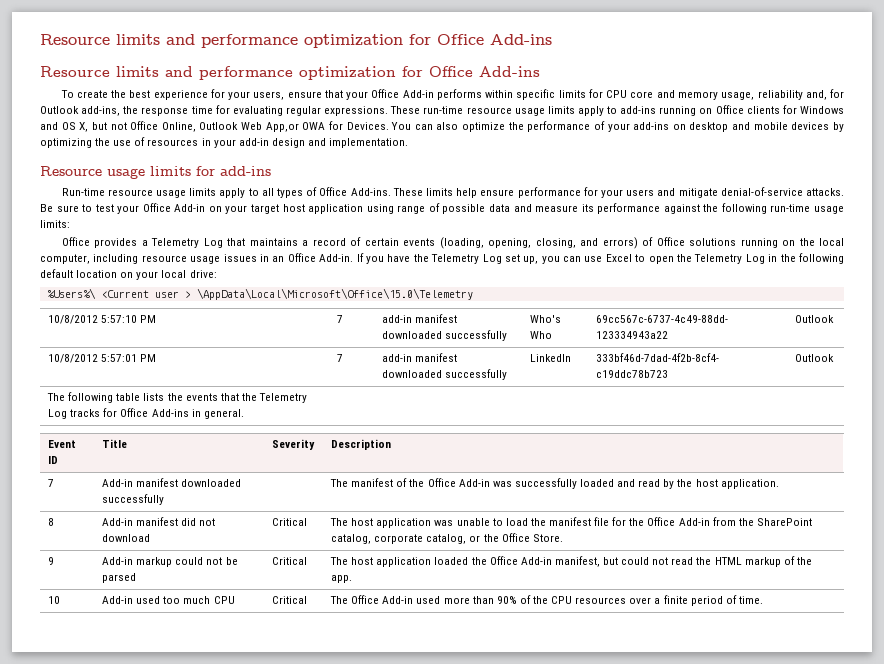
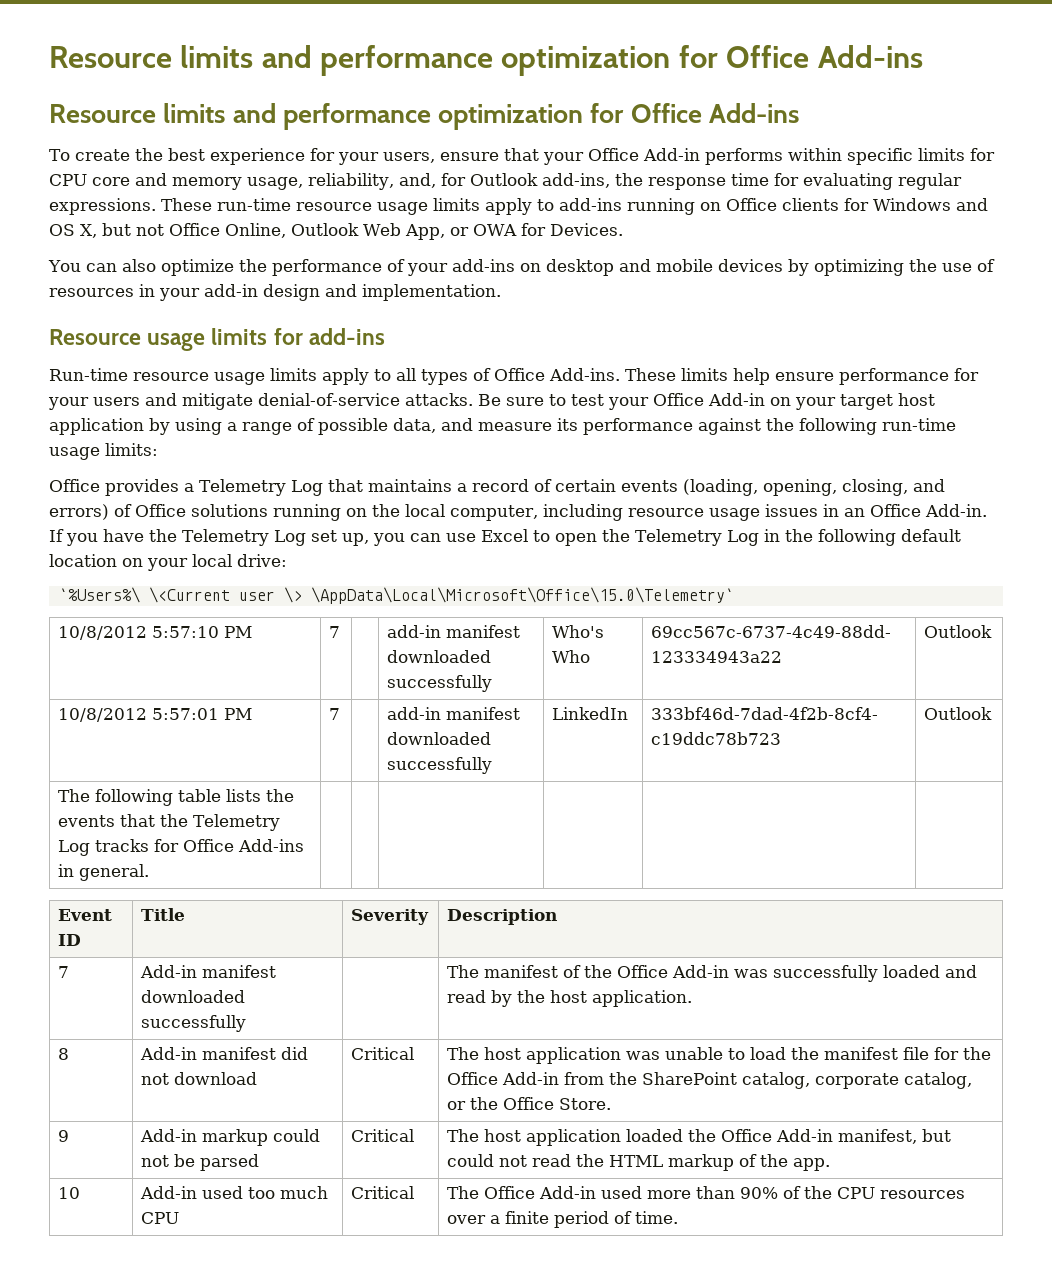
- To create the best experience for your users, ensure that your Office Add-in performs within specific limits for CPU core and memory usage, reliability and, for Outlook add-ins, the response time for evaluating regular expressions.
+ To create the best experience for your users, ensure that your Office Add-in performs within specific limits for CPU core and memory usage, reliability, and, for Outlook add-ins, the response time for evaluating regular expressions.
- These run-time resource usage limits apply to add-ins running on Office clients for Windows and OS X, but not Office Online, Outlook Web App,or OWA for Devices. You can also optimize the performance of your add-ins on desktop and mobile devices by optimizing the use of resources in your add-in design and implementation.
+ These run-time resource usage limits apply to add-ins running on Office clients for Windows and OS X, but not Office Online, Outlook Web App, or OWA for Devices.
+ You can also optimize the performance of your add-ins on desktop and mobile devices by optimizing the use of resources in your add-in design and implementation.
- Be sure to test your Office Add-in on your target host application using range of possible data and measure its performance against the following run-time usage limits:
+ Be sure to test your Office Add-in on your target host application by using a range of possible data, and measure its performance against the following run-time usage limits:
- %Users%\ <Current user > \AppData\Local\Microsoft\Office\15.0\Telemetry
+ `%Users%\ \<Current user \> \AppData\Local\Microsoft\Office\15.0\Telemetry`

